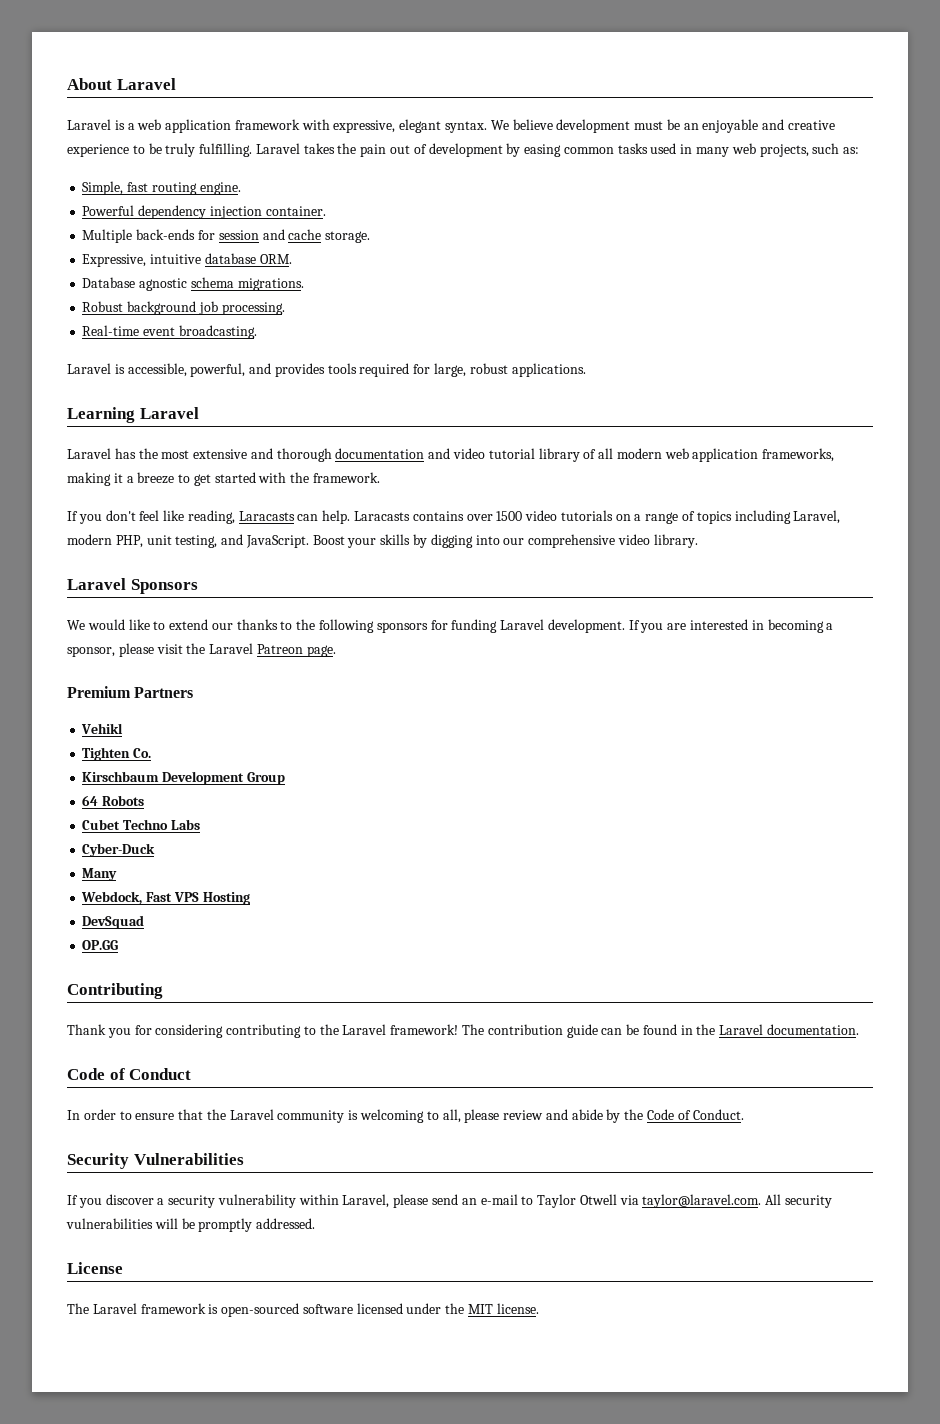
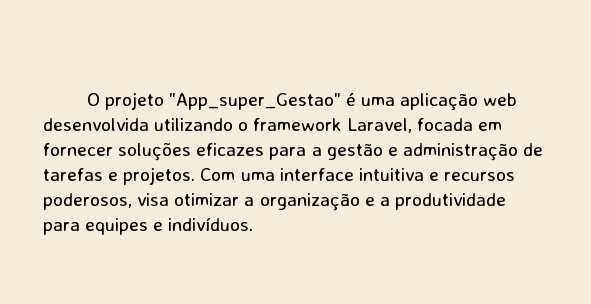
- About Laravel
- Laravel is a web application framework with expressive, elegant syntax. We believe development must be an enjoyable and creative experience to be truly fulfilling. Laravel takes the pain out of development by easing common tasks used in many web projects, such as:
- Simple, fast routing engine.
- Powerful dependency injection container.
- Multiple back-ends for session and cache storage.
- Expressive, intuitive database ORM.
- Database agnostic schema migrations.
- Robust background job processing.
- Real-time event broadcasting.
- Laravel is accessible, powerful, and provides tools required for large, robust applications.
- Learning Laravel
- Laravel has the most extensive and thorough documentation and video tutorial library of all modern web application frameworks, making it a breeze to get started with the framework.
- If you don't feel like reading, Laracasts can help. Laracasts contains over 1500 video tutorials on a range of topics including Laravel, modern PHP, unit testing, and JavaScript. Boost your skills by digging into our comprehensive video library.
- Laravel Sponsors
- We would like to extend our thanks to the following sponsors for funding Laravel development. If you are interested in becoming a sponsor, please visit the Laravel Patreon page.
- Premium Partners
- Vehikl
- Tighten Co.
- Kirschbaum Development Group
- 64 Robots
- Cubet Techno Labs
- Cyber-Duck
- Many
- Webdock, Fast VPS Hosting
- DevSquad
- OP.GG
- Contributing
- Thank you for considering contributing to the Laravel framework! The contribution guide can be found in the Laravel documentation.
- Code of Conduct
- In order to ensure that the Laravel community is welcoming to all, please review and abide by the Code of Conduct.
- Security Vulnerabilities
- If you discover a security vulnerability within Laravel, please send an e-mail to Taylor Otwell via taylor@laravel.com. All security vulnerabilities will be promptly addressed.
- License
- The Laravel framework is open-sourced software licensed under the MIT license.
+ O projeto "App_super_Gestao" é uma aplicação web desenvolvida utilizando o framework Laravel, focada em fornecer soluções eficazes para a gestão e administração de tarefas e projetos. Com uma interface intuitiva e recursos poderosos, visa otimizar a organização e a produtividade para equipes e indivíduos.

